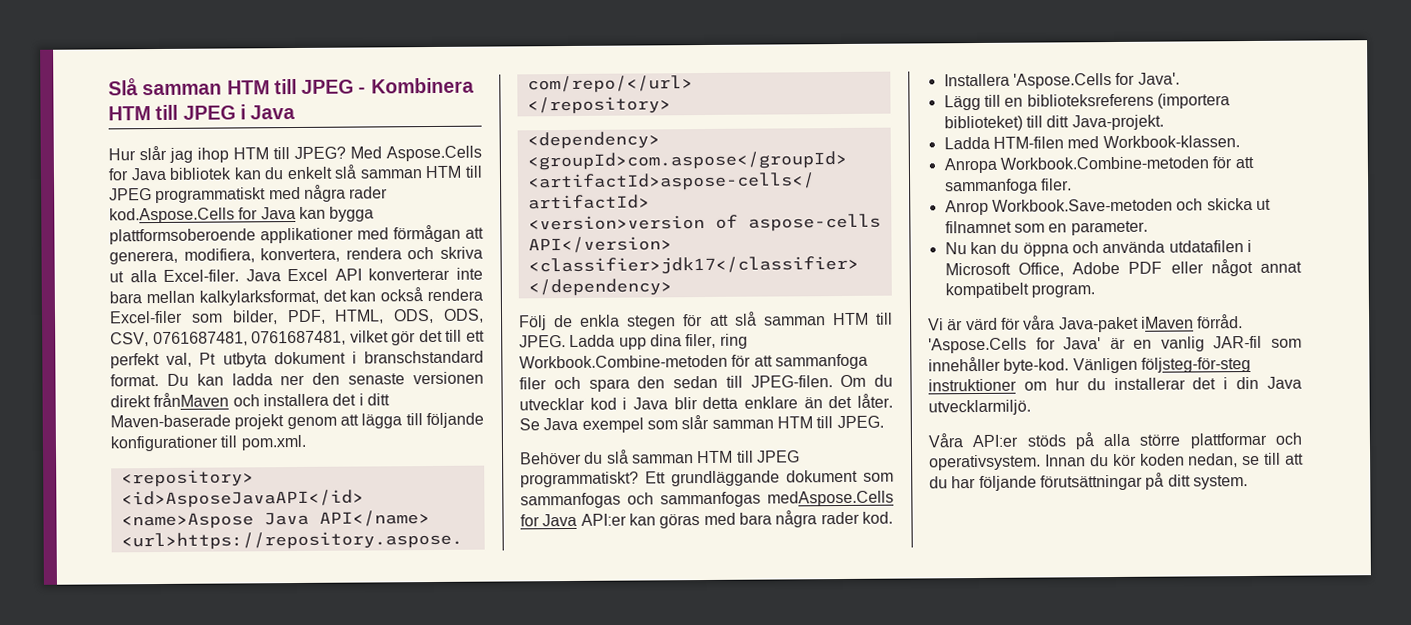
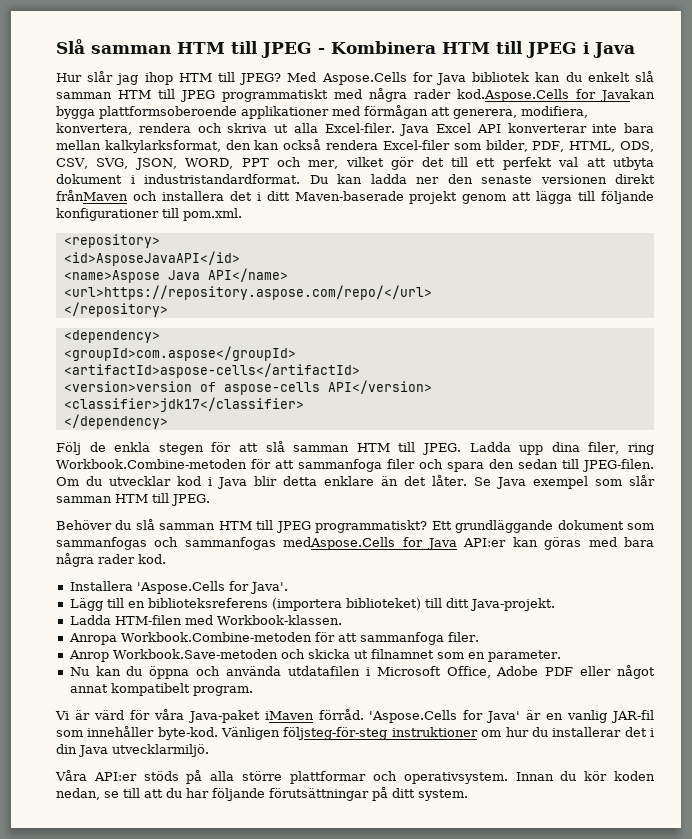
- Med Aspose.Cells for Java bibliotek kan du enkelt slå samman HTM till JPEG programmatiskt med några rader kod.Aspose.Cells for Java kan bygga plattformsoberoende applikationer med förmågan att generera, modifiera, konvertera, rendera och skriva ut alla Excel-filer.
+ Med Aspose.Cells for Java bibliotek kan du enkelt slå samman HTM till JPEG programmatiskt med några rader kod.Aspose.Cells for Javakan bygga plattformsoberoende applikationer med förmågan att generera, modifiera, konvertera, rendera och skriva ut alla Excel-filer.
- Java Excel API konverterar inte bara mellan kalkylarksformat, det kan också rendera Excel-filer som bilder, PDF, HTML, ODS, ODS, CSV, 0761687481, 0761687481, vilket gör det till ett perfekt val, Pt utbyta dokument i branschstandard format.
+ Java Excel API konverterar inte bara mellan kalkylarksformat, den kan också rendera Excel-filer som bilder, PDF, HTML, ODS, CSV, SVG, JSON, WORD, PPT och mer, vilket gör det till ett perfekt val att utbyta dokument i industristandardformat.

